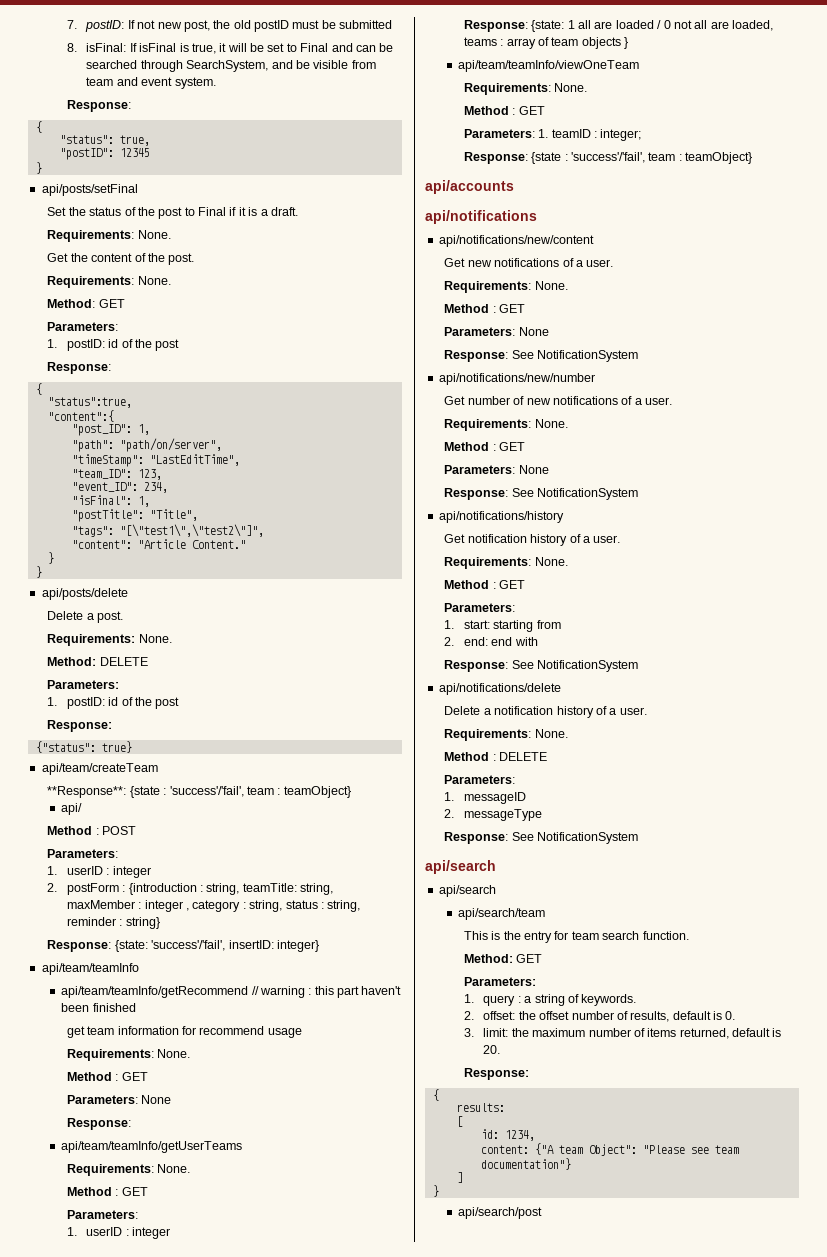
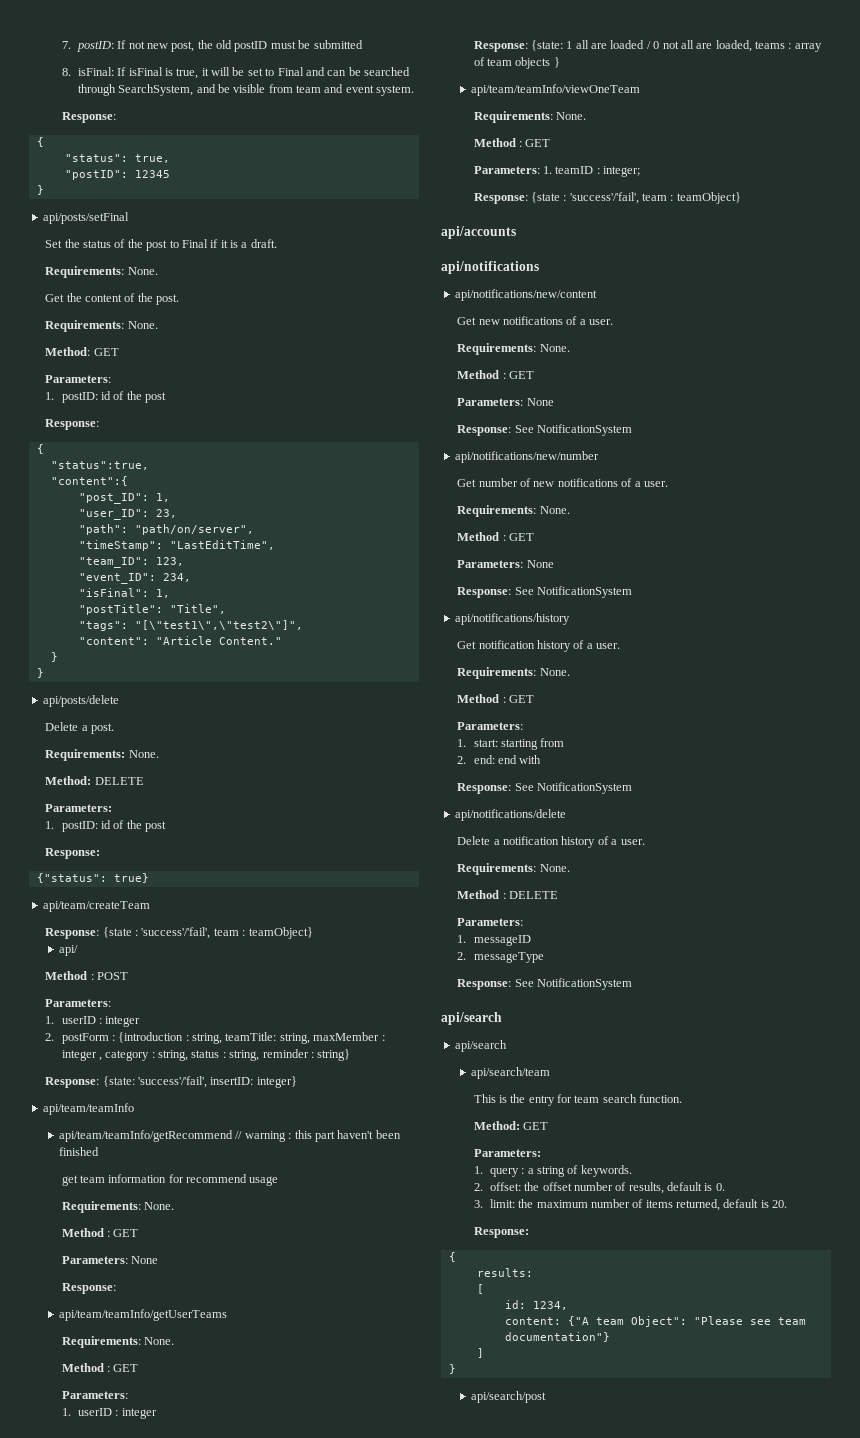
+ "user_ID": 23,
  api/team/createTeam
- **Response**: {state : 'success'/'fail', team : teamObject}
+ Response: {state : 'success'/'fail', team : teamObject}

